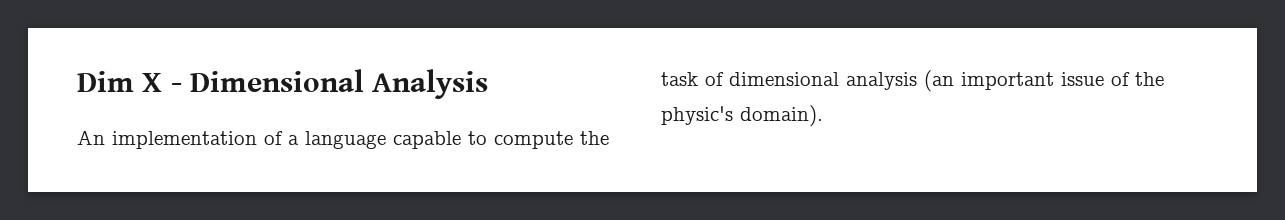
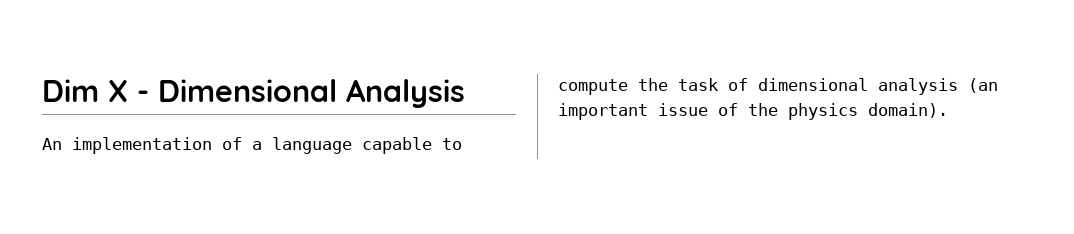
- An implementation of a language capable to compute the task of dimensional analysis (an important issue of the physic's domain).
+ An implementation of a language capable to compute the task of dimensional analysis (an important issue of the physics domain).

